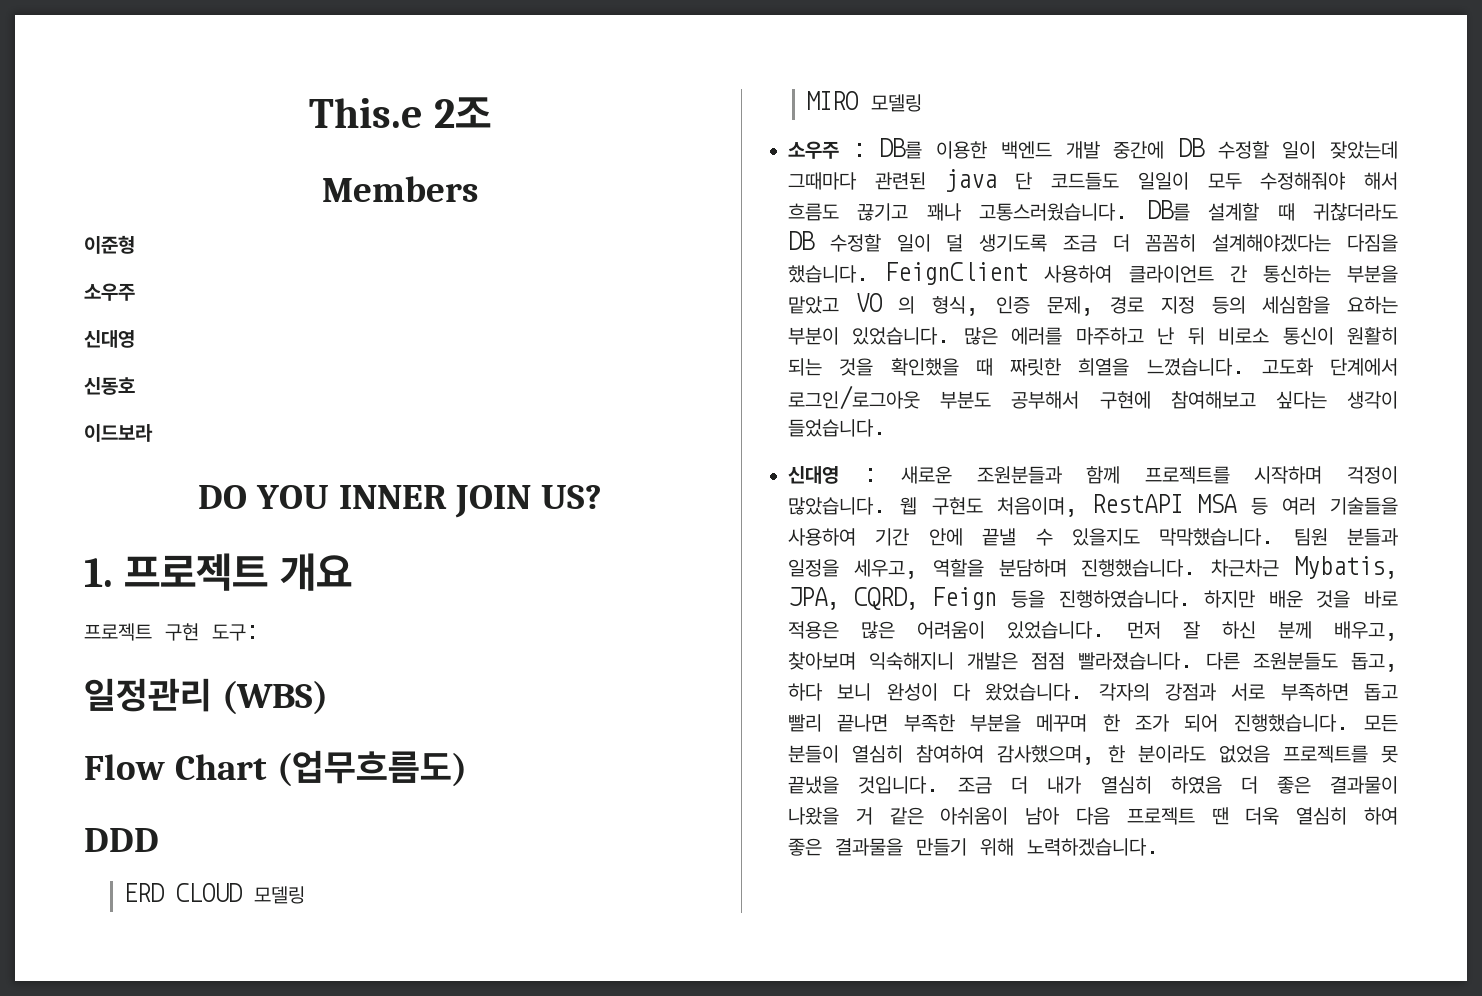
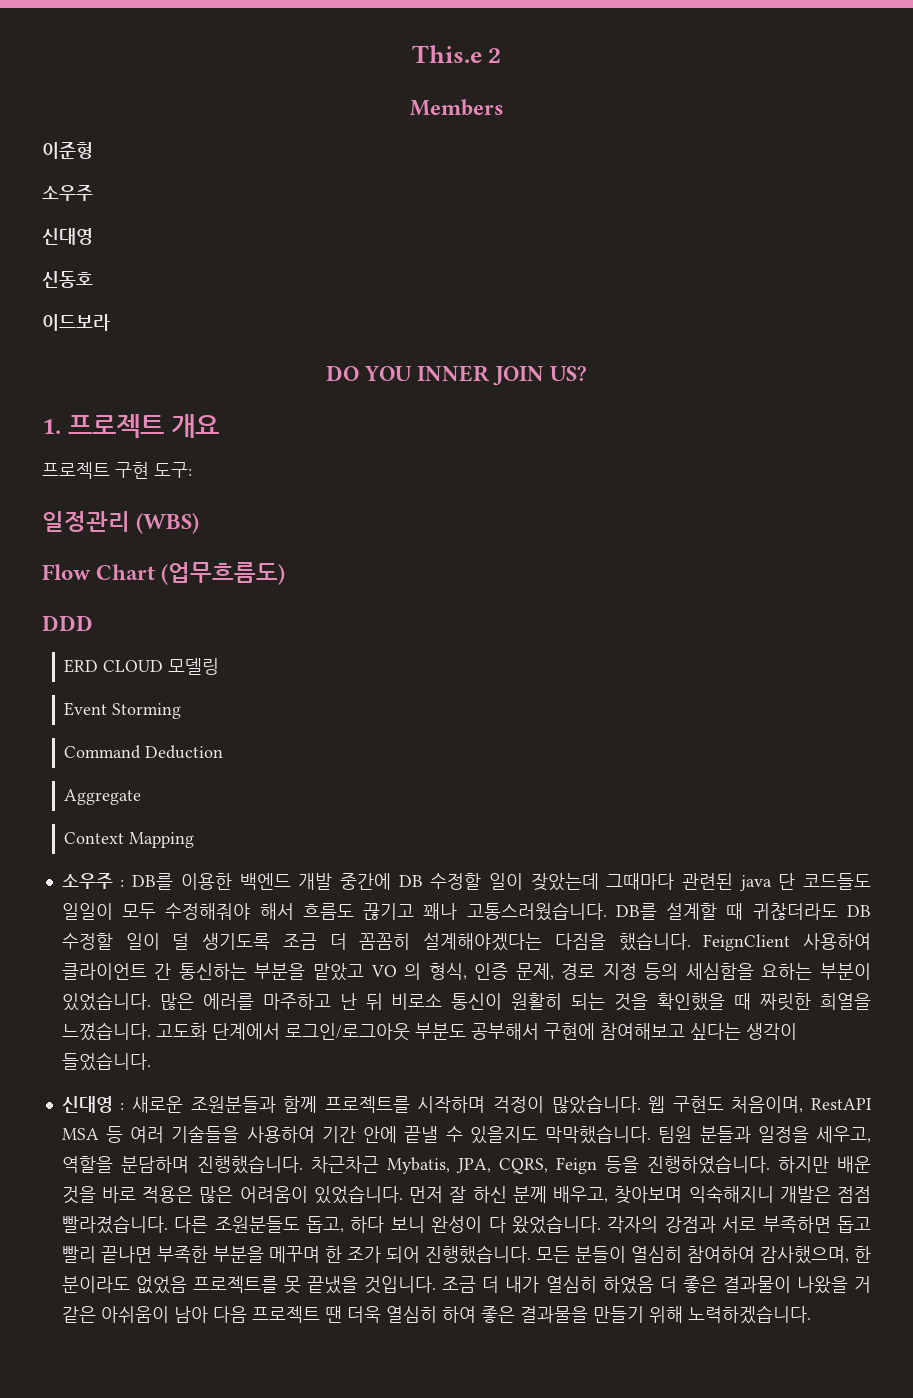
- This.e 2조
+ This.e 2
- MIRO 모델링
+ Event Storming
+ Command Deduction
+ Aggregate
+ Context Mapping
- 차근차근 Mybatis, JPA, CQRD, Feign 등을 진행하였습니다.
+ 차근차근 Mybatis, JPA, CQRS, Feign 등을 진행하였습니다.

